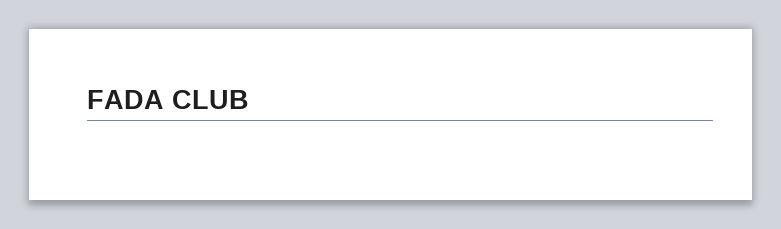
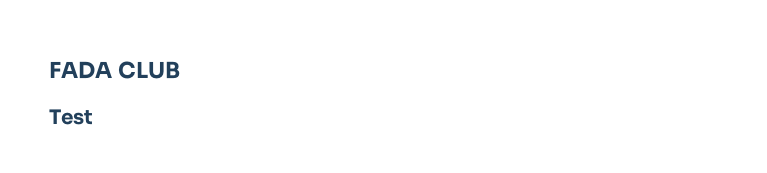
+ Test

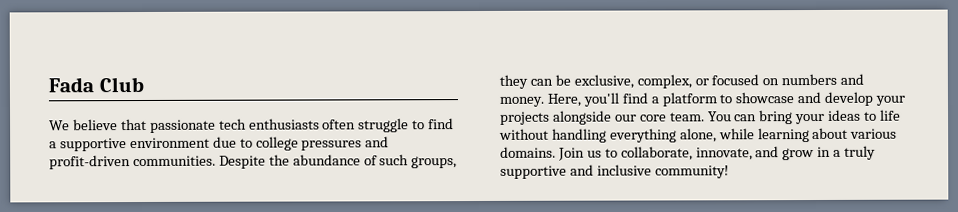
- FADA CLUB
- Test
+ Fada Club
+ We believe that passionate tech enthusiasts often struggle to find a supportive environment due to college pressures and profit-driven communities. Despite the abundance of such groups, they can be exclusive, complex, or focused on numbers and money. Here, you'll find a platform to showcase and develop your projects alongside our core team. You can bring your ideas to life without handling everything alone, while learning about various domains. Join us to collaborate, innovate, and grow in a truly supportive and inclusive community!

